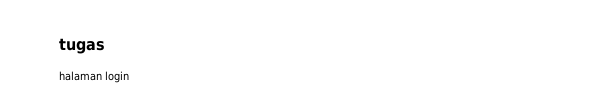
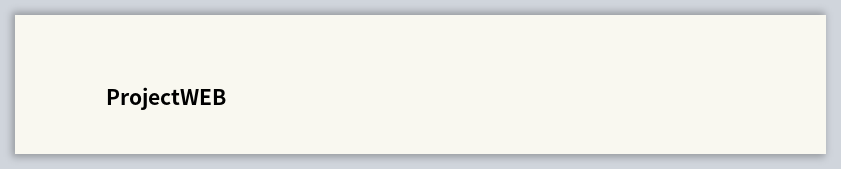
- tugas
- halaman login
+ ProjectWEB

